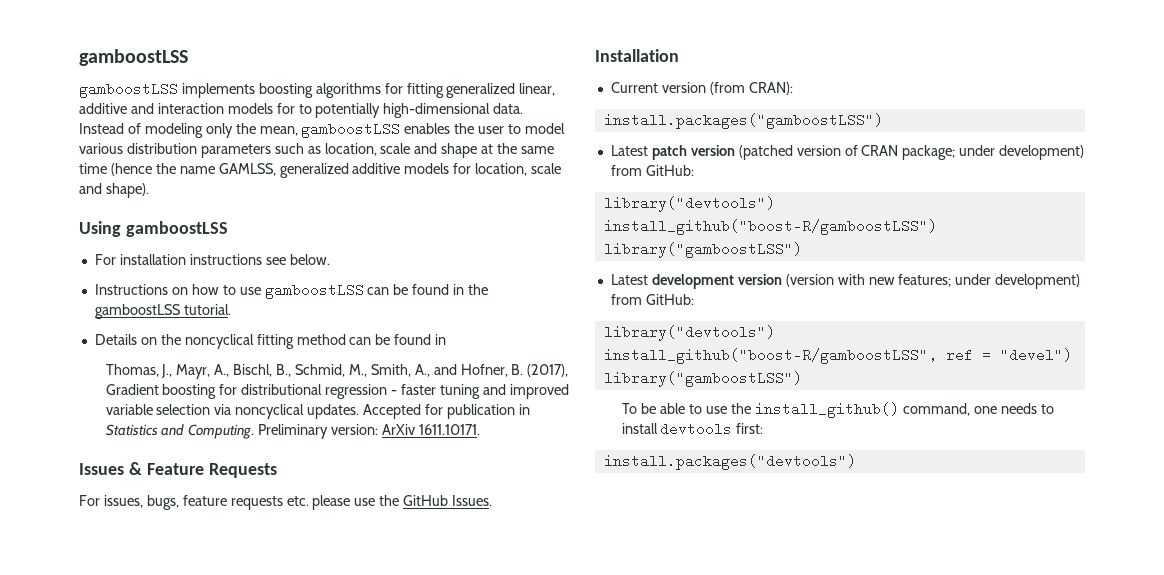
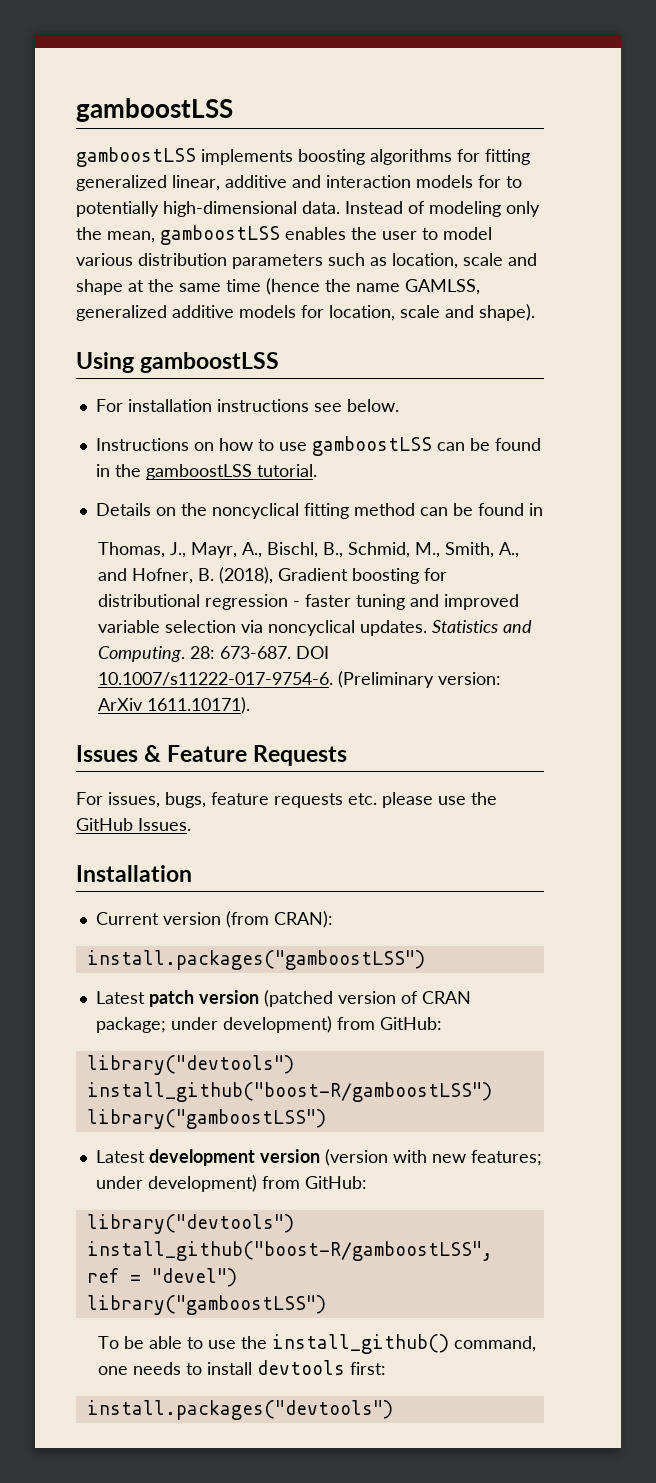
- Thomas, J., Mayr, A., Bischl, B., Schmid, M., Smith, A., and Hofner, B. (2017), Gradient boosting for distributional regression - faster tuning and improved variable selection via noncyclical updates.
+ Thomas, J., Mayr, A., Bischl, B., Schmid, M., Smith, A., and Hofner, B. (2018), Gradient boosting for distributional regression - faster tuning and improved variable selection via noncyclical updates.
- Accepted for publication in Statistics and Computing. Preliminary version: ArXiv 1611.10171.
+ Statistics and Computing. 28: 673-687. DOI 10.1007/s11222-017-9754-6. (Preliminary version: ArXiv 1611.10171).

